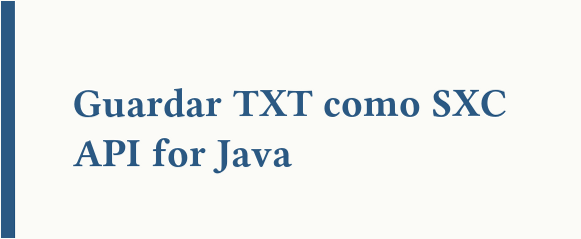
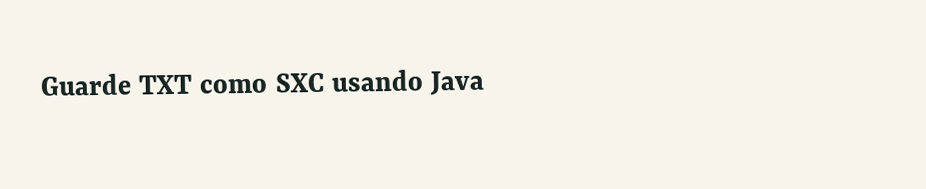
- Guardar TXT como SXC API for Java
+ Guarde TXT como SXC usando Java

